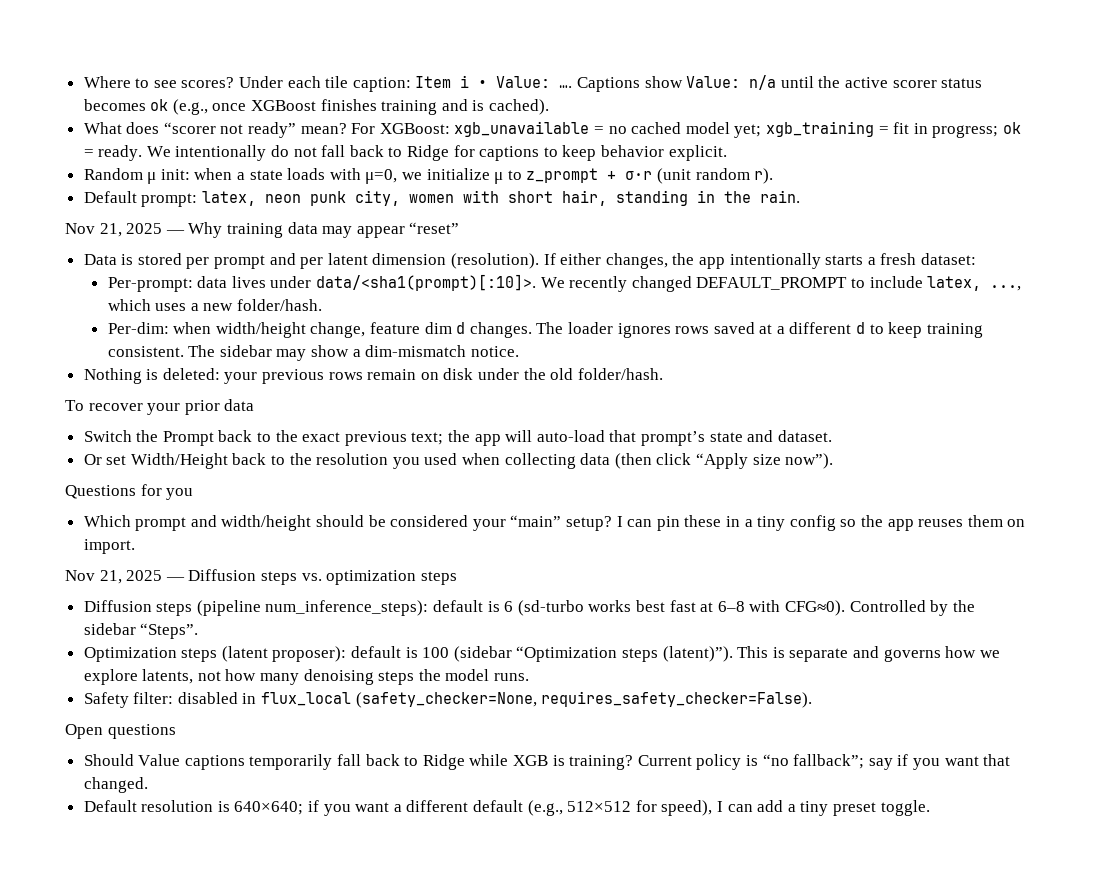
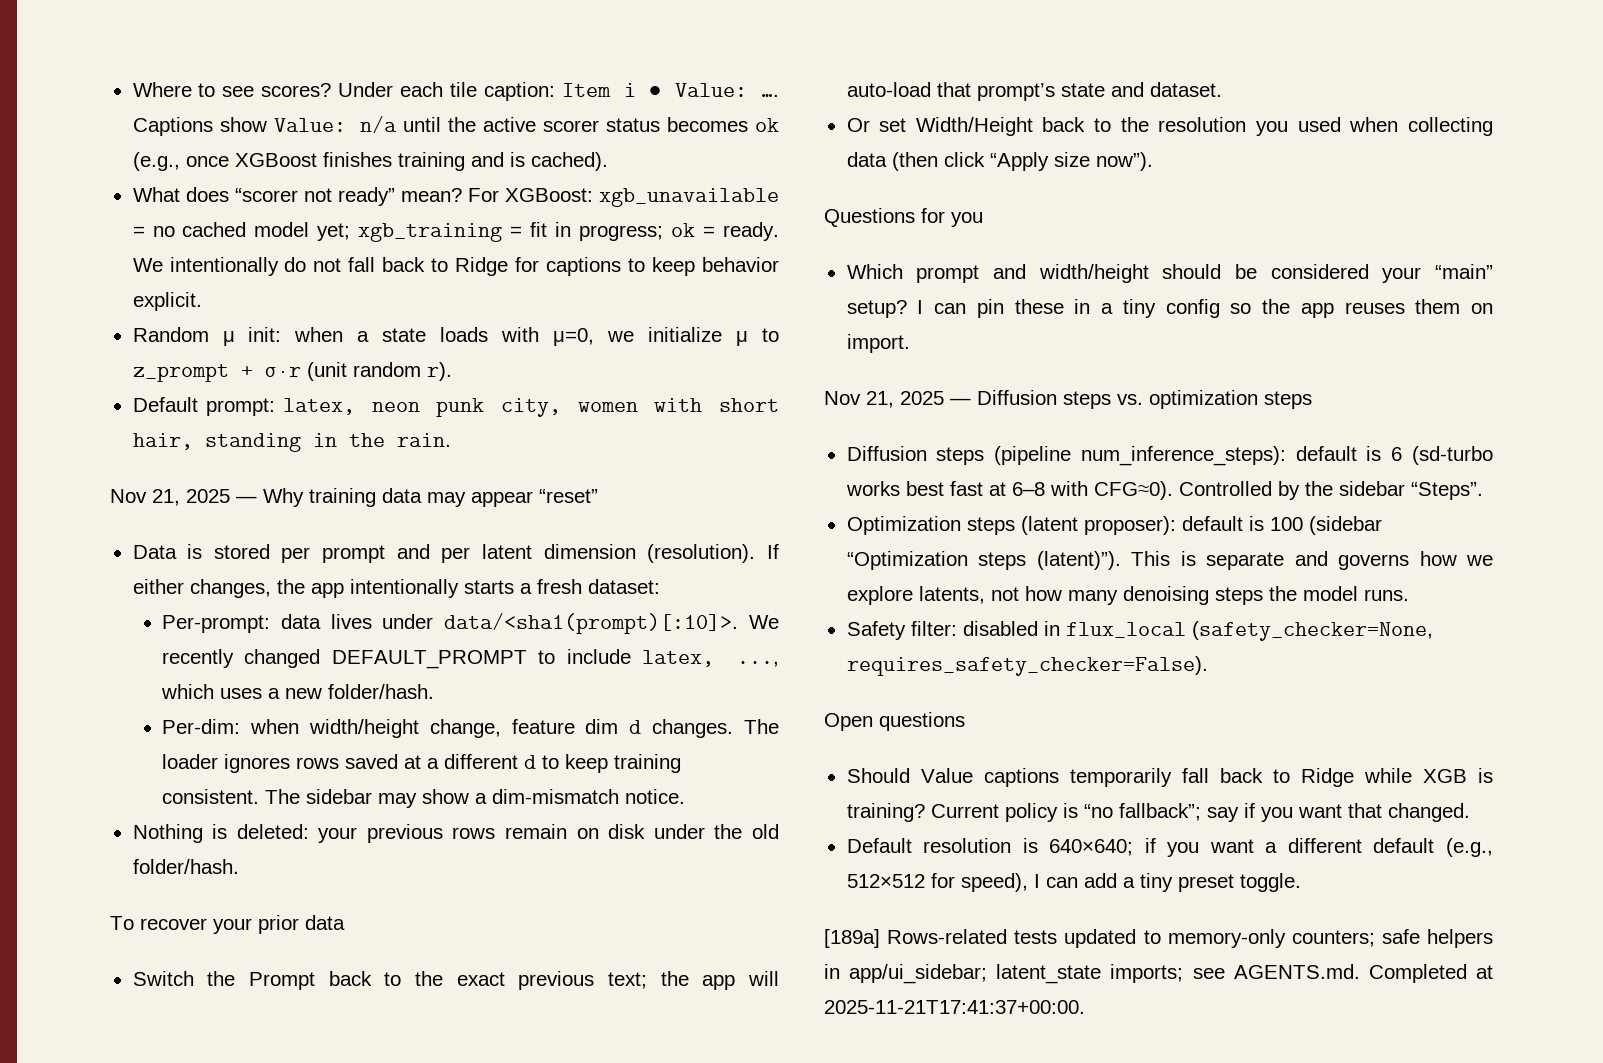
+ [189a] Rows-related tests updated to memory-only counters; safe helpers in app/ui_sidebar; latent_state imports; see AGENTS.md. Completed at 2025-11-21T17:41:37+00:00.

